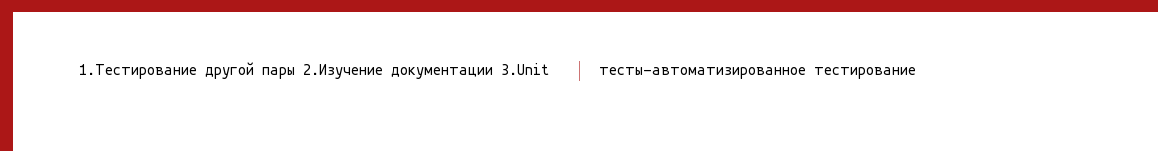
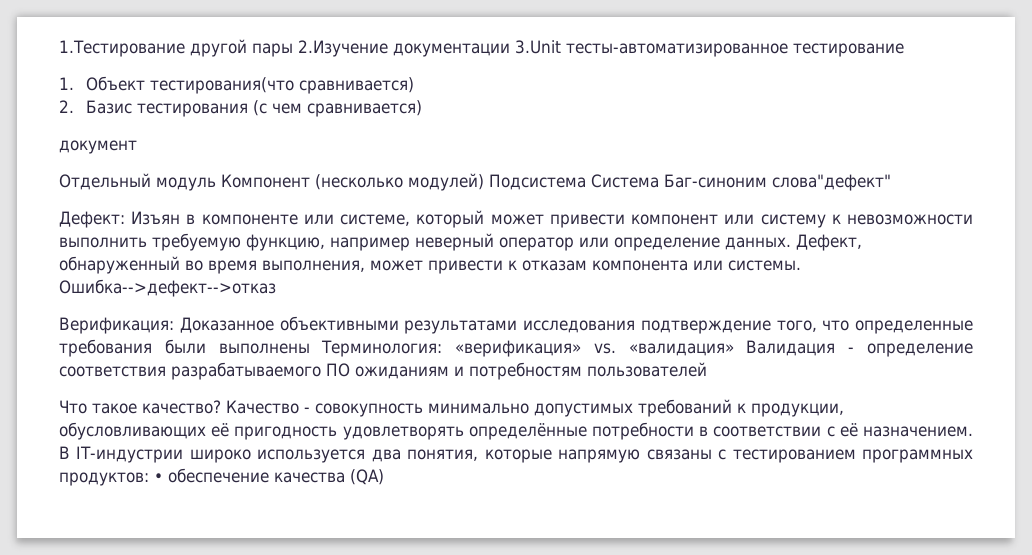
+ 1. Объект тестирования(что сравнивается)
+ 2. Базис тестирования (с чем сравнивается)
+ документ
+ Отдельный модуль Компонент (несколько модулей) Подсистема Система Баг-синоним слова"дефект"
+ Дефект: Изъян в компоненте или системе, который может привести компонент или систему к невозможности выполнить требуемую функцию, например неверный оператор или определение данных. Дефект, обнаруженный во время выполнения, может привести к отказам компонента или системы. Ошибка-->дефект-->отказ
+ Верификация: Доказанное объективными результатами исследования подтверждение того, что определенные требования были выполнены Терминология: «верификация» vs. «валидация» Валидация - определение соответствия разрабатываемого ПО ожиданиям и потребностям пользователей
+ Что такое качество? Качество - совокупность минимально допустимых требований к продукции, обусловливающих её пригодность удовлетворять определённые потребности в соответствии с её назначением. В ІТ-индустрии широко используется два понятия, которые напрямую связаны с тестированием программных продуктов: • обеспечение качества (QA)

